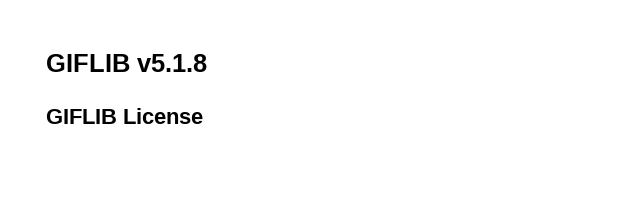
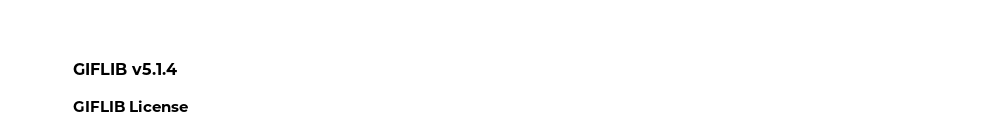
- GIFLIB v5.1.8
+ GIFLIB v5.1.4

